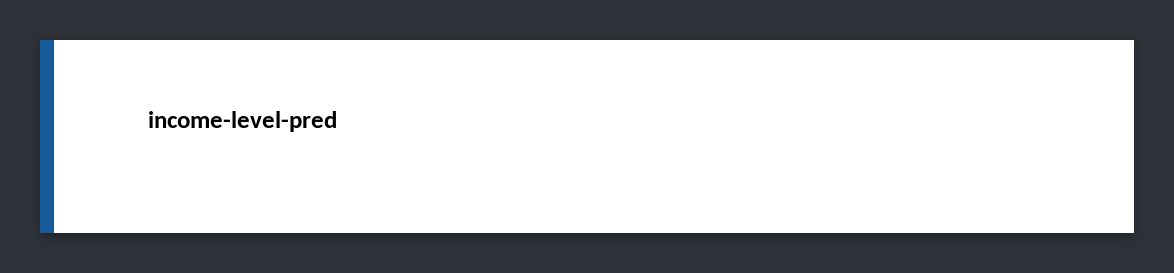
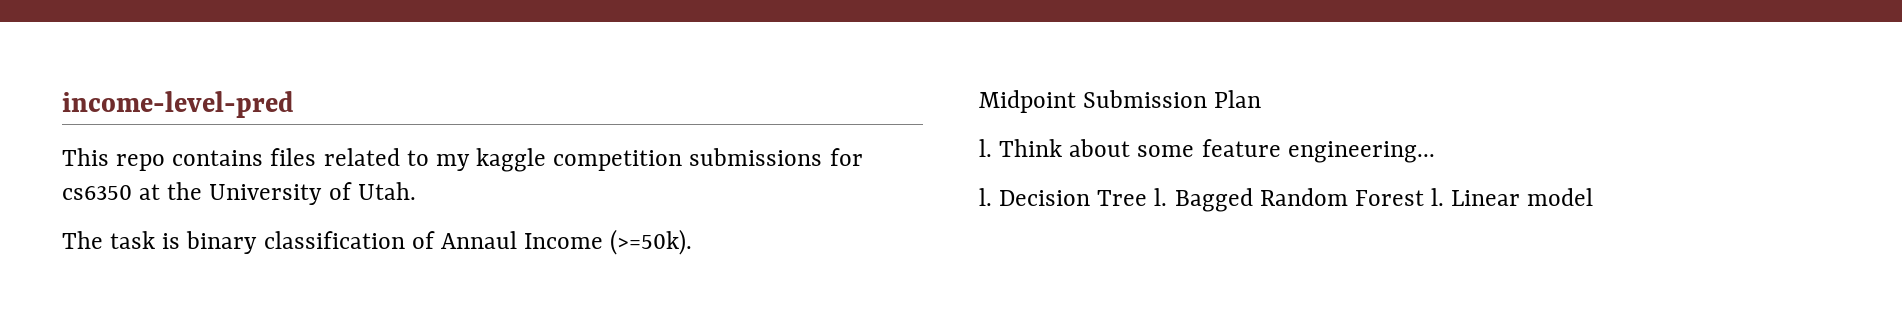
+ This repo contains files related to my kaggle competition submissions for cs6350 at the University of Utah.
+ The task is binary classification of Annaul Income (>=50k).
+ Midpoint Submission Plan
+ l. Think about some feature engineering...
+ l. Decision Tree l. Bagged Random Forest l. Linear model

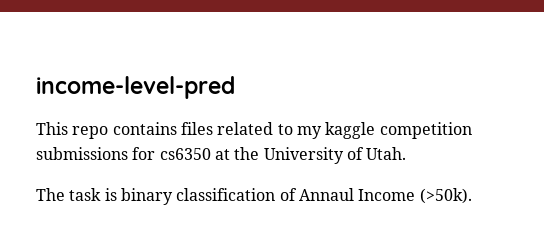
- The task is binary classification of Annaul Income (>=50k).
- Midpoint Submission Plan
- l. Think about some feature engineering...
- l. Decision Tree l. Bagged Random Forest l. Linear model
+ The task is binary classification of Annaul Income (>50k).

